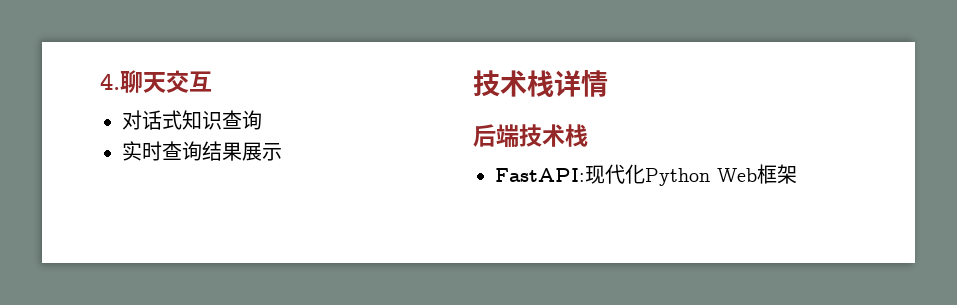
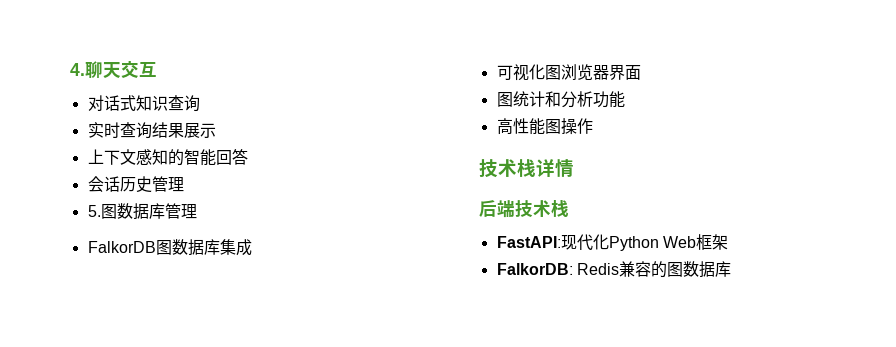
+ 上下文感知的智能回答
+ 会话历史管理
+ 5.图数据库管理
+ FalkorDB图数据库集成
+ 可视化图浏览器界面
+ 图统计和分析功能
+ 高性能图操作
+ FalkorDB: Redis兼容的图数据库

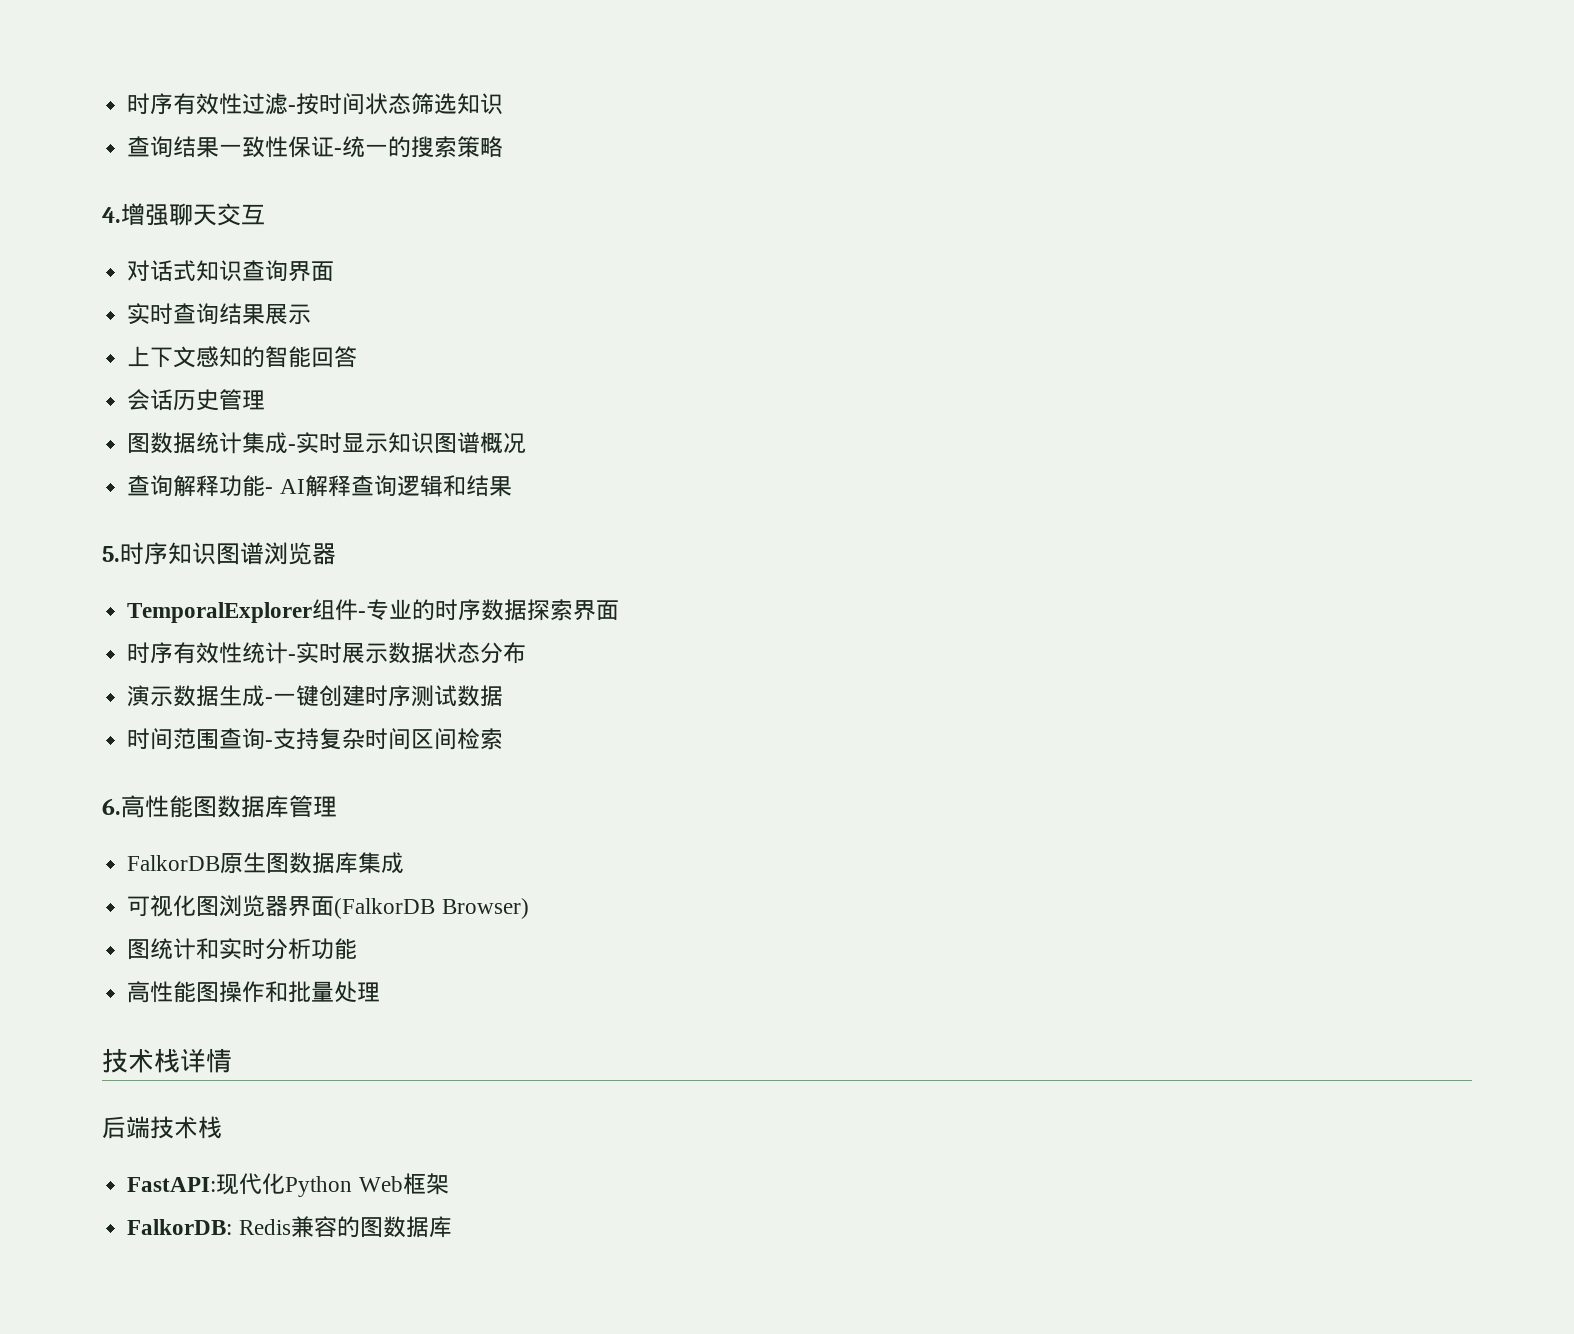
- 4.聊天交互
+ 时序有效性过滤-按时间状态筛选知识
+ 查询结果一致性保证-统一的搜索策略
+ 4.增强聊天交互
- 对话式知识查询
+ 对话式知识查询界面
- 5.图数据库管理
+ 图数据统计集成-实时显示知识图谱概况
+ 查询解释功能- AI解释查询逻辑和结果
+ 5.时序知识图谱浏览器
+ TemporalExplorer组件-专业的时序数据探索界面
+ 时序有效性统计-实时展示数据状态分布
+ 演示数据生成-一键创建时序测试数据
+ 时间范围查询-支持复杂时间区间检索
+ 6.高性能图数据库管理
- FalkorDB图数据库集成
+ FalkorDB原生图数据库集成
- 可视化图浏览器界面
+ 可视化图浏览器界面(FalkorDB Browser)
- 图统计和分析功能
+ 图统计和实时分析功能
- 高性能图操作
+ 高性能图操作和批量处理

